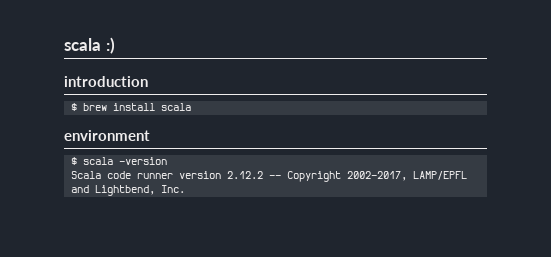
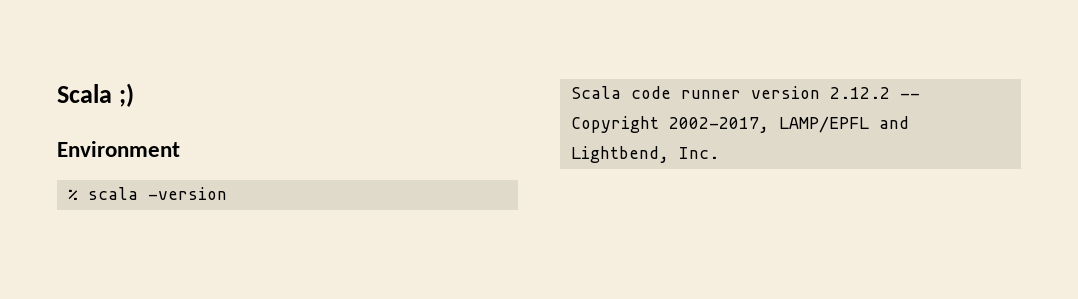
- scala :)
- introduction
- $ brew install scala
- environment
- $ scala -version
+ Scala ;)
+ Environment
+ % scala -version

